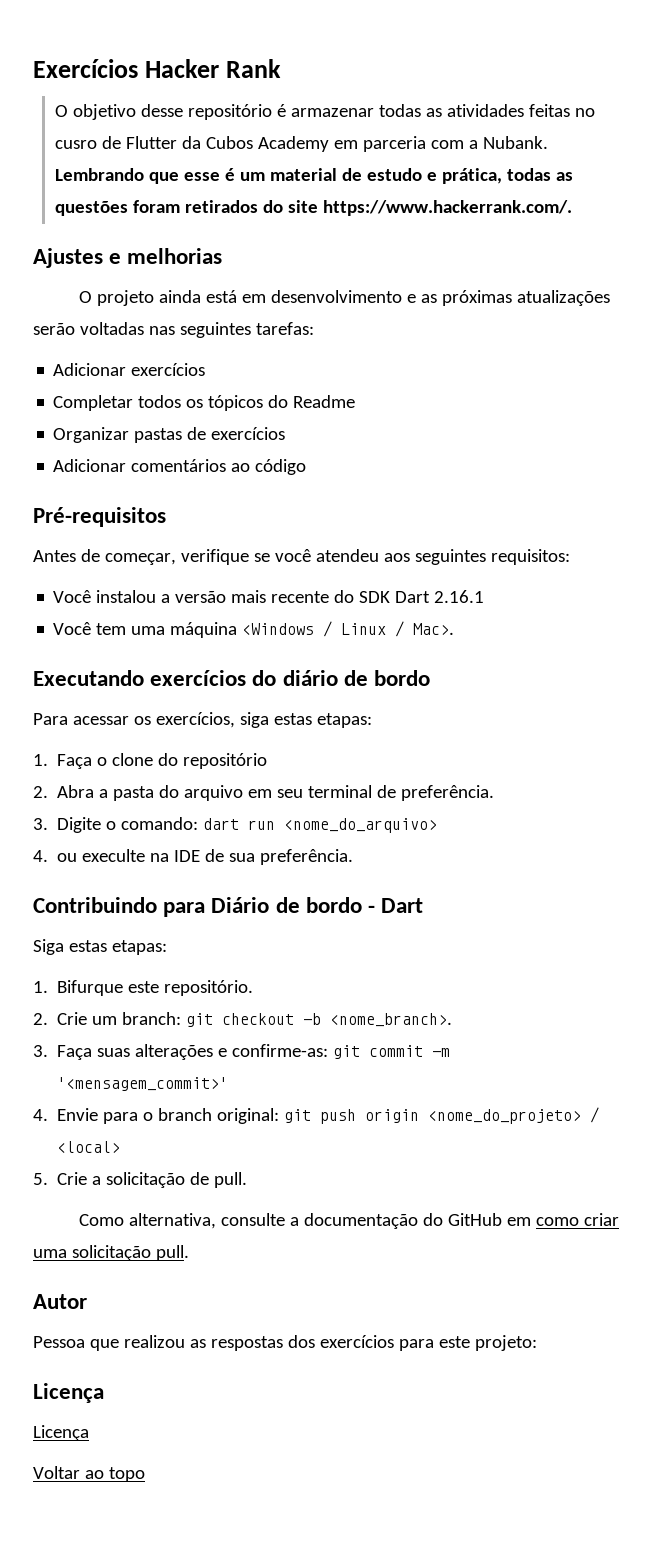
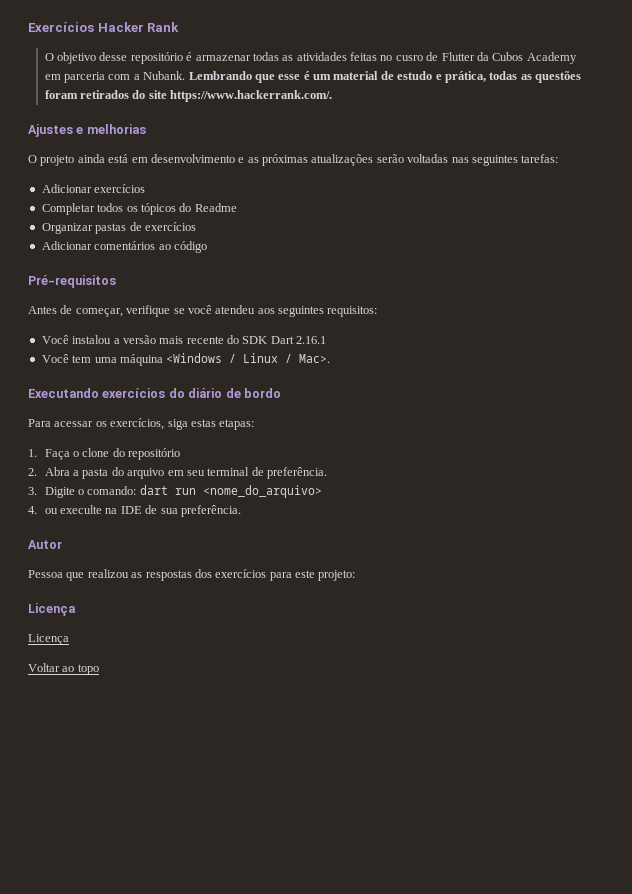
- Contribuindo para Diário de bordo - Dart
- Siga estas etapas:
- 1. Bifurque este repositório.
- 2. Crie um branch: git checkout -b <nome_branch>.
- 3. Faça suas alterações e confirme-as: git commit -m '<mensagem_commit>'
- 4. Envie para o branch original: git push origin <nome_do_projeto> / <local>
- 5. Crie a solicitação de pull.
- Como alternativa, consulte a documentação do GitHub em como criar uma solicitação pull.

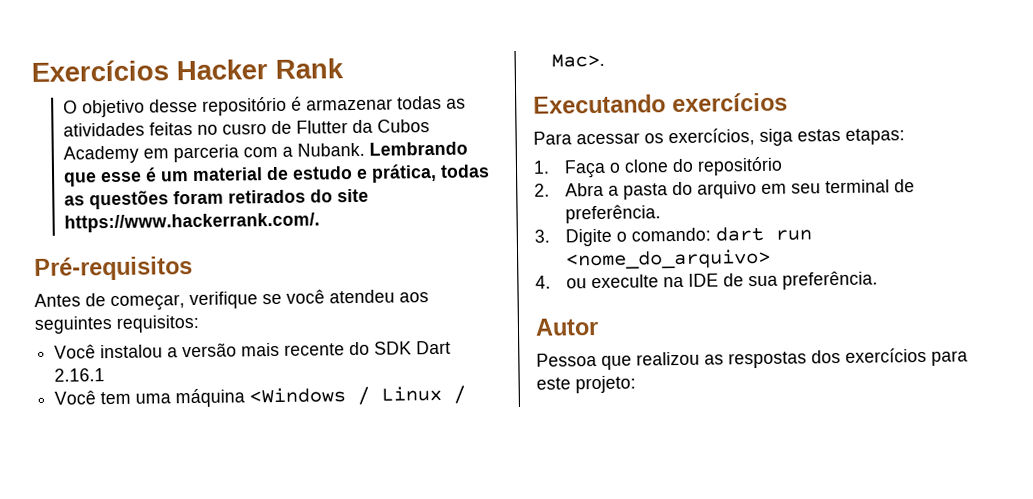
- Ajustes e melhorias
- O projeto ainda está em desenvolvimento e as próximas atualizações serão voltadas nas seguintes tarefas:
- Adicionar exercícios
- Completar todos os tópicos do Readme
- Organizar pastas de exercícios
- Adicionar comentários ao código
- Executando exercícios do diário de bordo
+ Executando exercícios
  Pessoa que realizou as respostas dos exercícios para este projeto:
- Licença
- Licença
- Voltar ao topo

